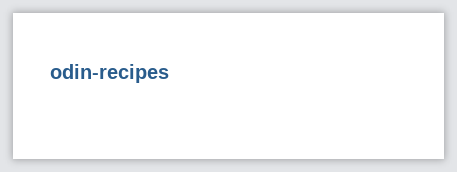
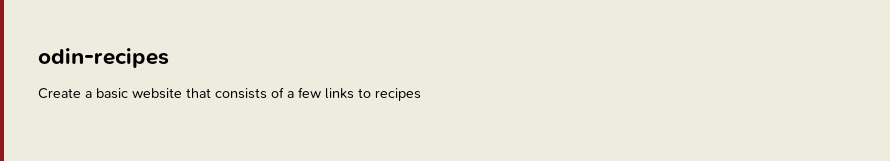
+ Create a basic website that consists of a few links to recipes

